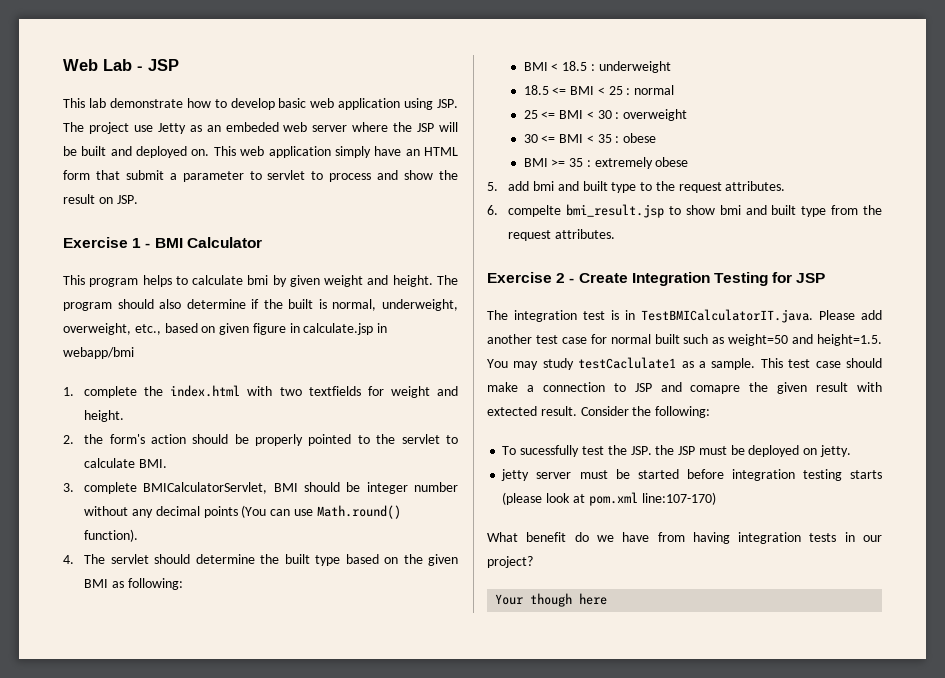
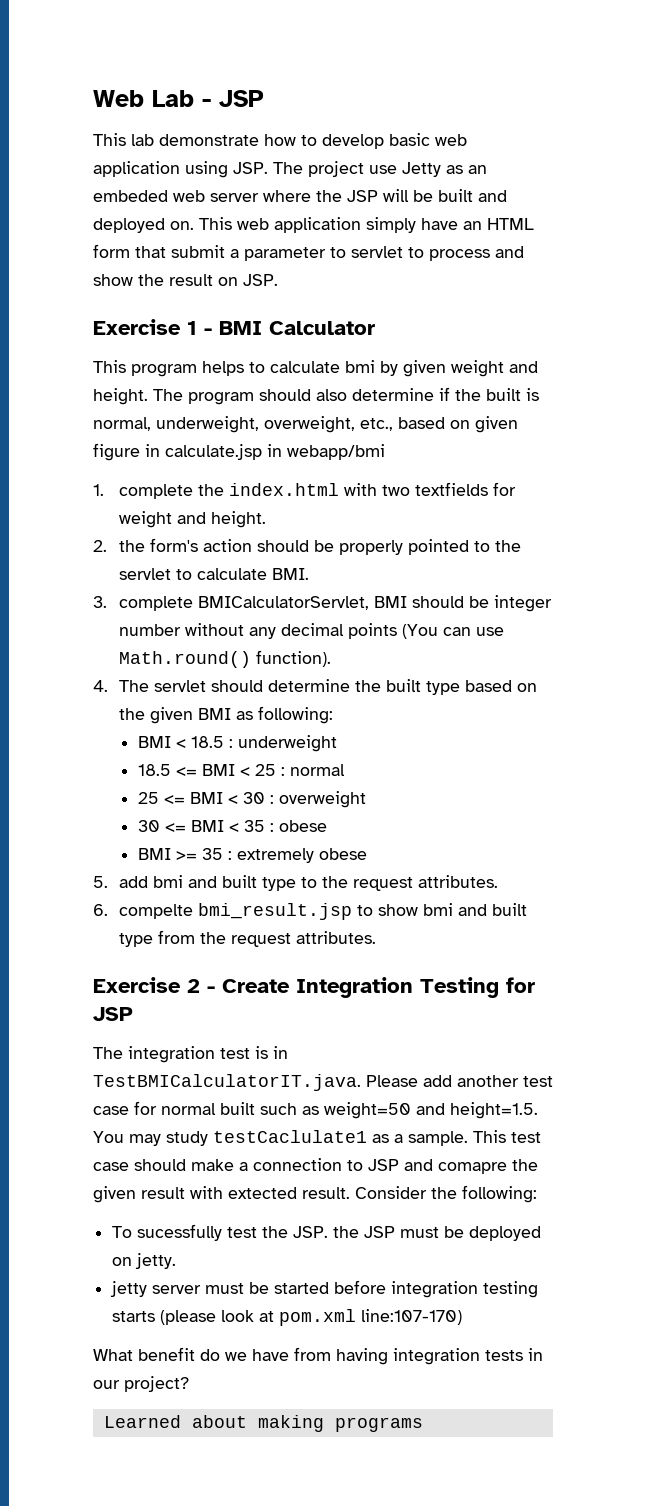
- Your though here
+ Learned about making programs

